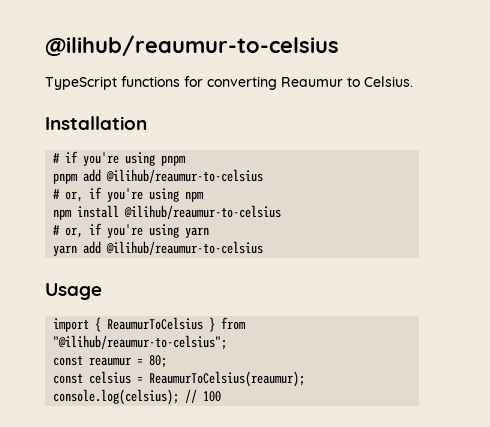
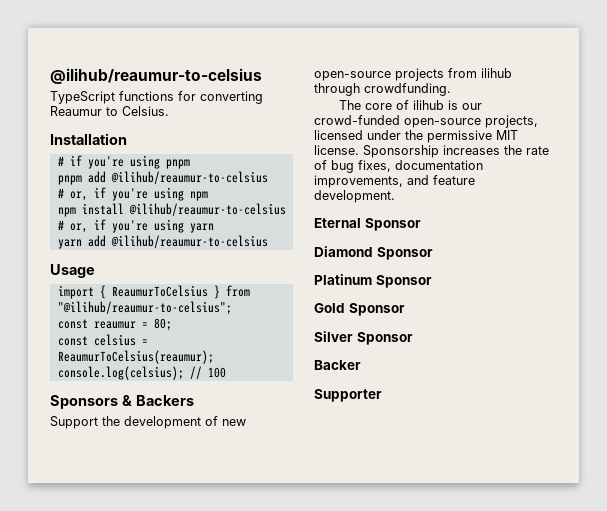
+ Sponsors & Backers
+ Support the development of new open-source projects from ilihub through crowdfunding.
+ The core of ilihub is our crowd-funded open-source projects, licensed under the permissive MIT license. Sponsorship increases the rate of bug fixes, documentation improvements, and feature development.
+ Eternal Sponsor
+ Diamond Sponsor
+ Platinum Sponsor
+ Gold Sponsor
+ Silver Sponsor
+ Backer
+ Supporter

